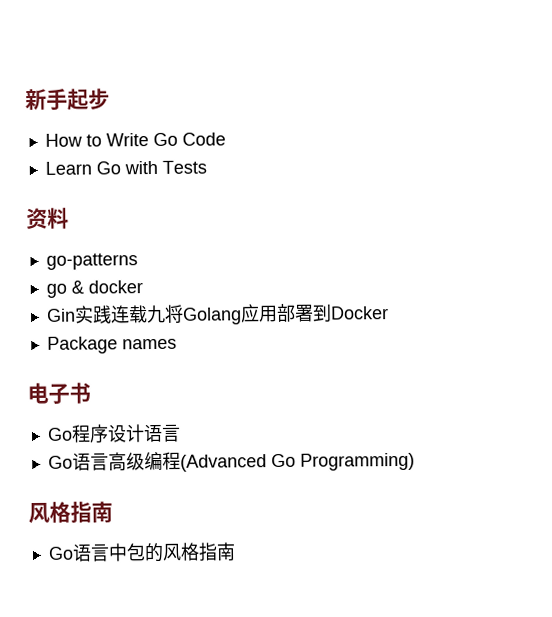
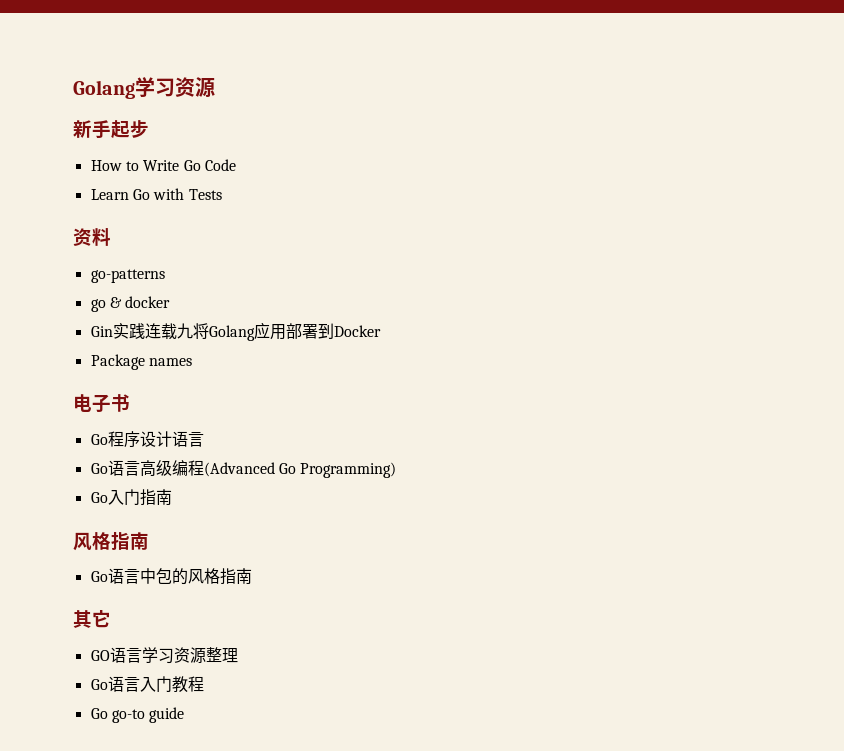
+ Golang学习资源
+ Go入门指南
+ 其它
+ GO语言学习资源整理
+ Go语言入门教程
+ Go go-to guide

